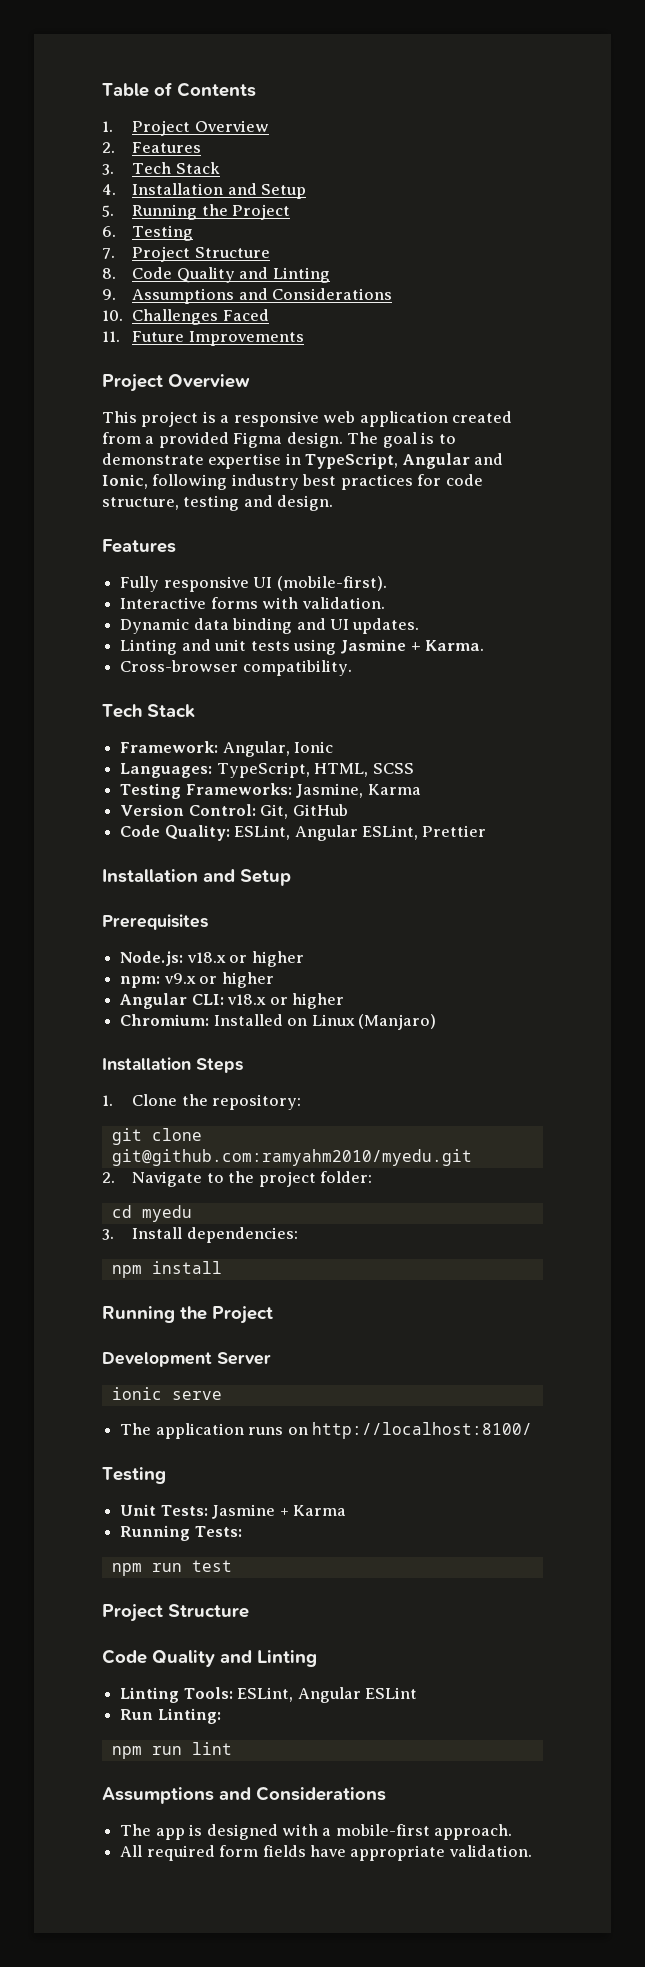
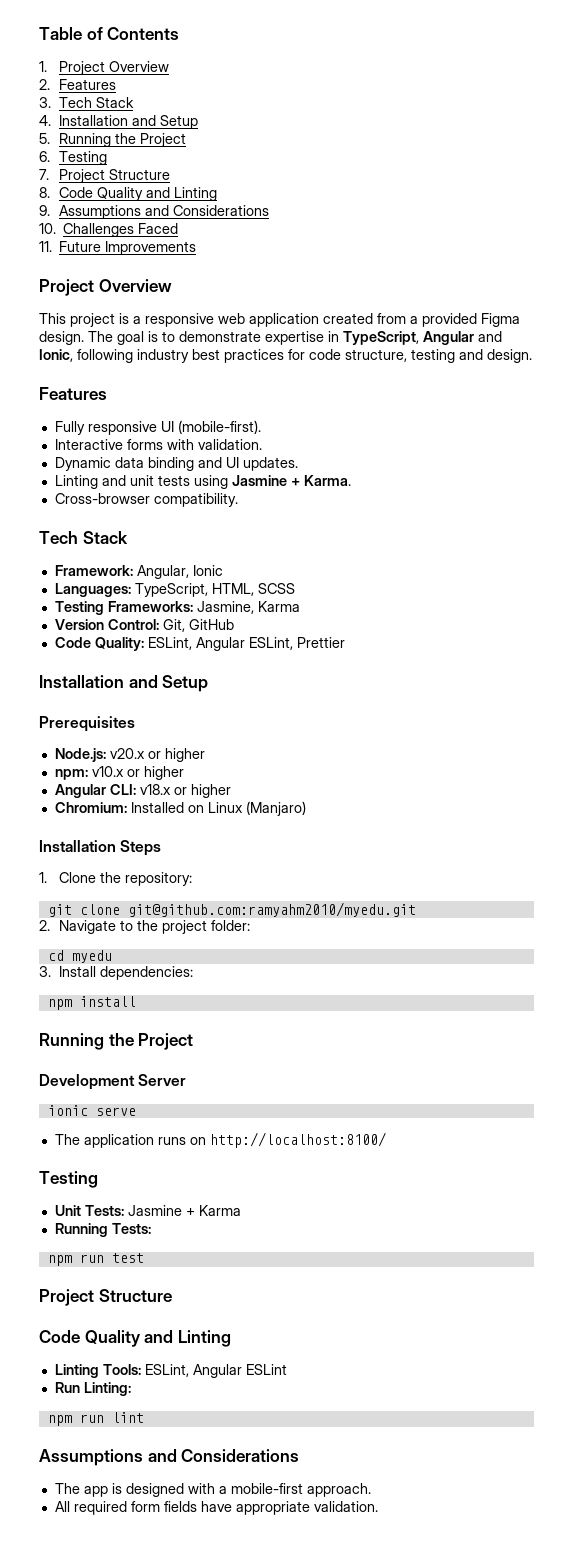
- Node.js: v18.x or higher
+ Node.js: v20.x or higher
- npm: v9.x or higher
+ npm: v10.x or higher

